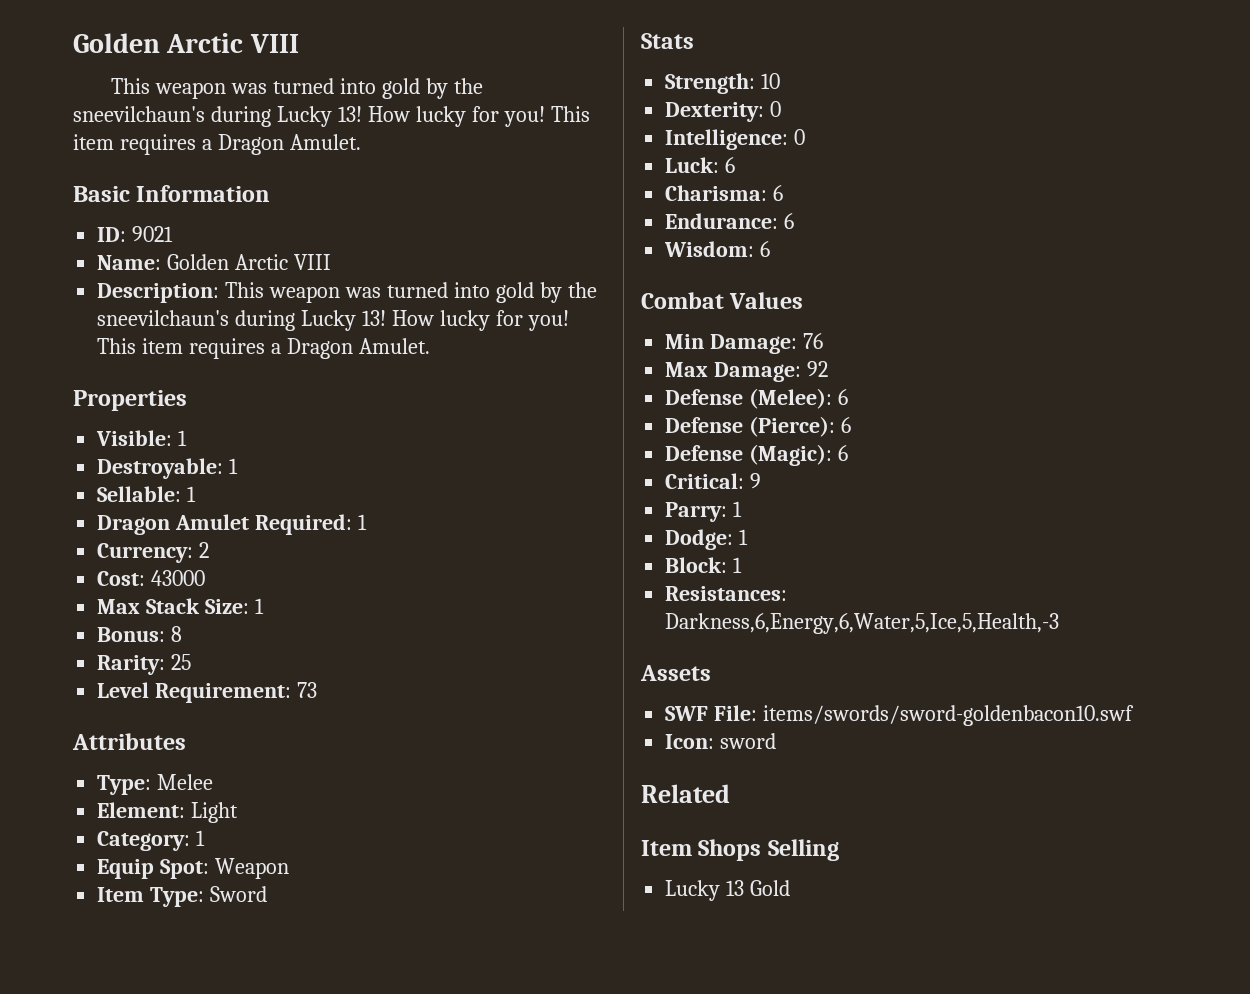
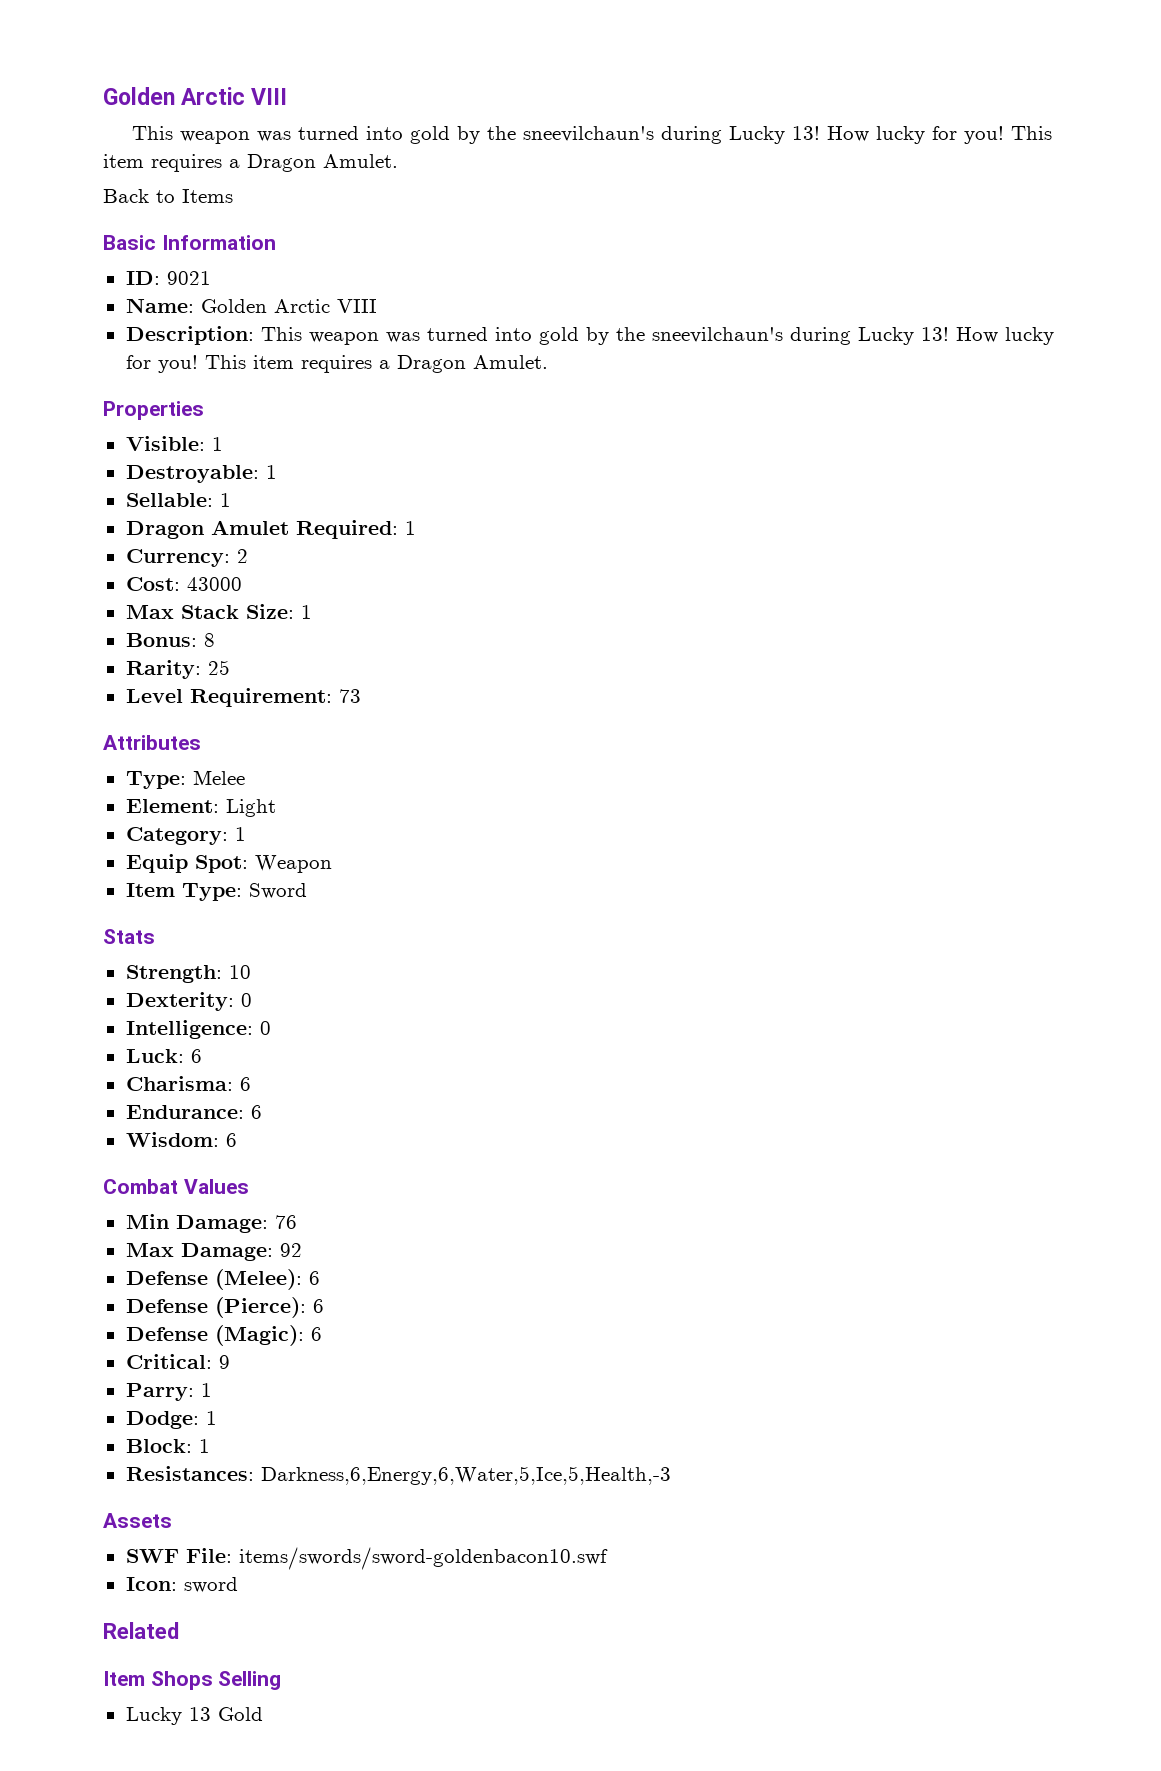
+ Back to Items

